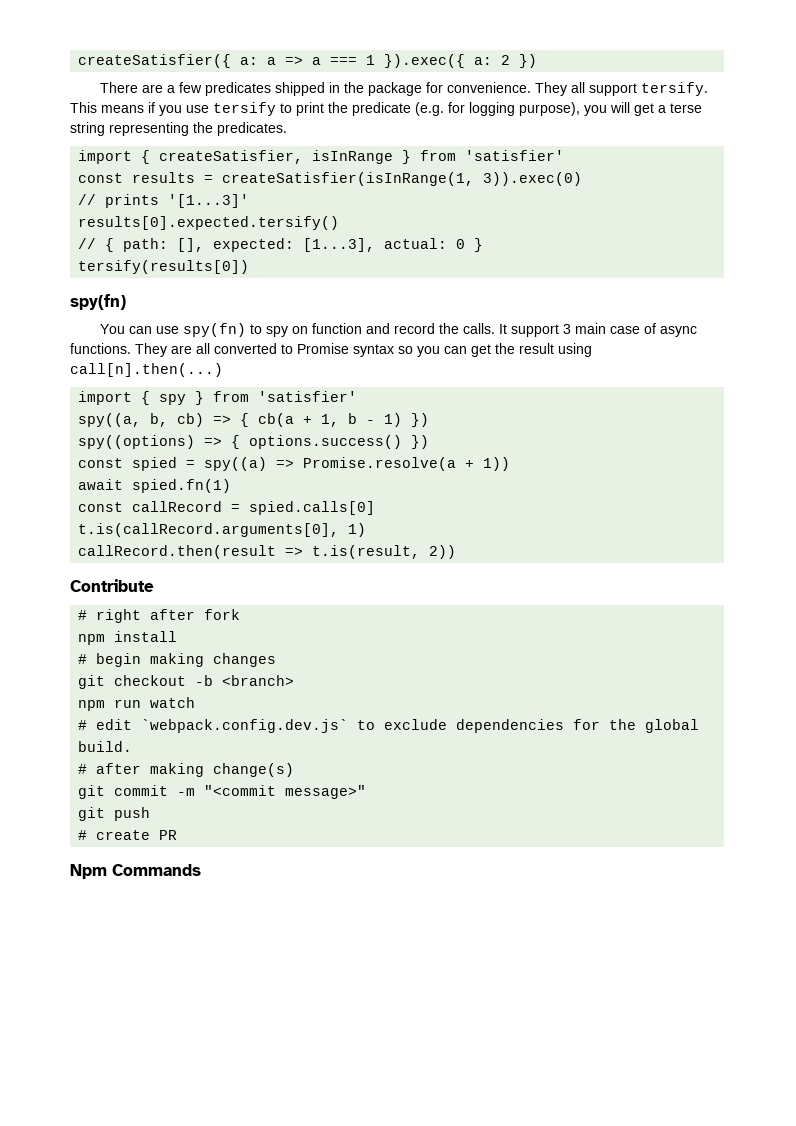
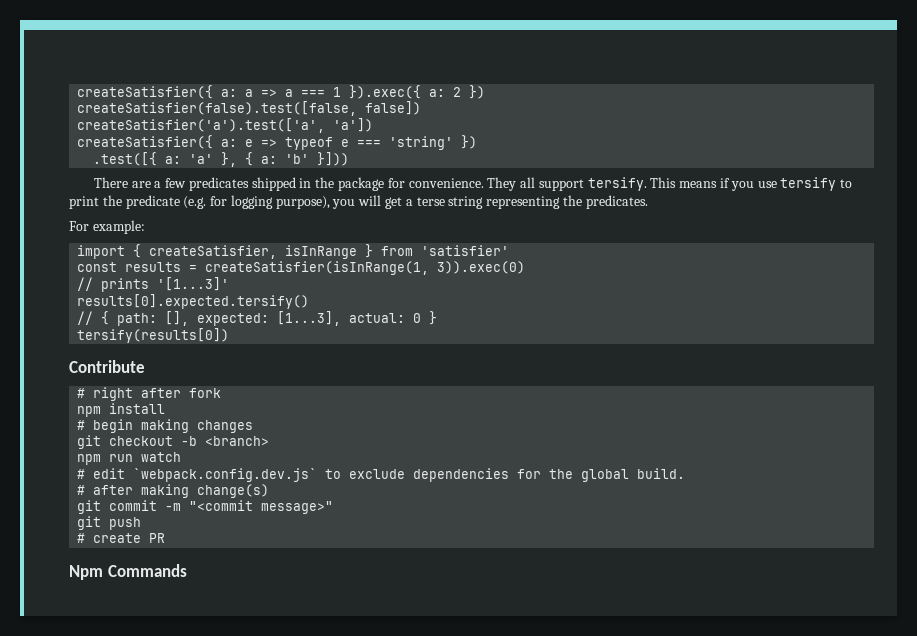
+ createSatisfier(false).test([false, false])
+ createSatisfier('a').test(['a', 'a'])
+ createSatisfier({ a: e => typeof e === 'string' })
+ .test([{ a: 'a' }, { a: 'b' }]))
+ For example:
  tersify(results[0])
- spy(fn)
- You can use spy(fn) to spy on function and record the calls. It support 3 main case of async functions. They are all converted to Promise syntax so you can get the result using call[n].then(...)
- import { spy } from 'satisfier'
- spy((a, b, cb) => { cb(a + 1, b - 1) })
- spy((options) => { options.success() })
- const spied = spy((a) => Promise.resolve(a + 1))
- await spied.fn(1)
- const callRecord = spied.calls[0]
- t.is(callRecord.arguments[0], 1)
- callRecord.then(result => t.is(result, 2))

